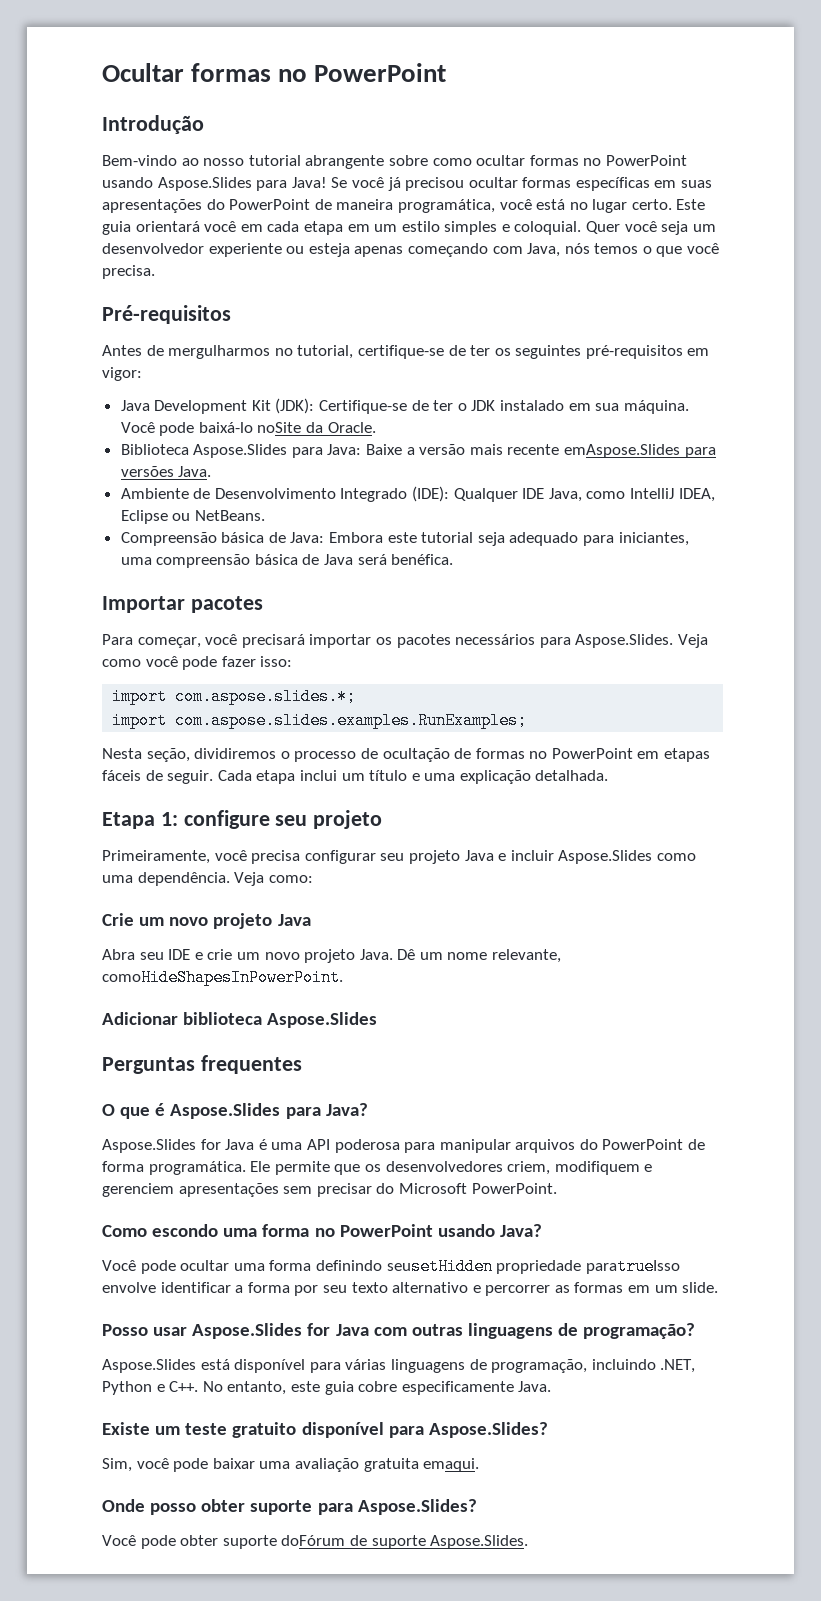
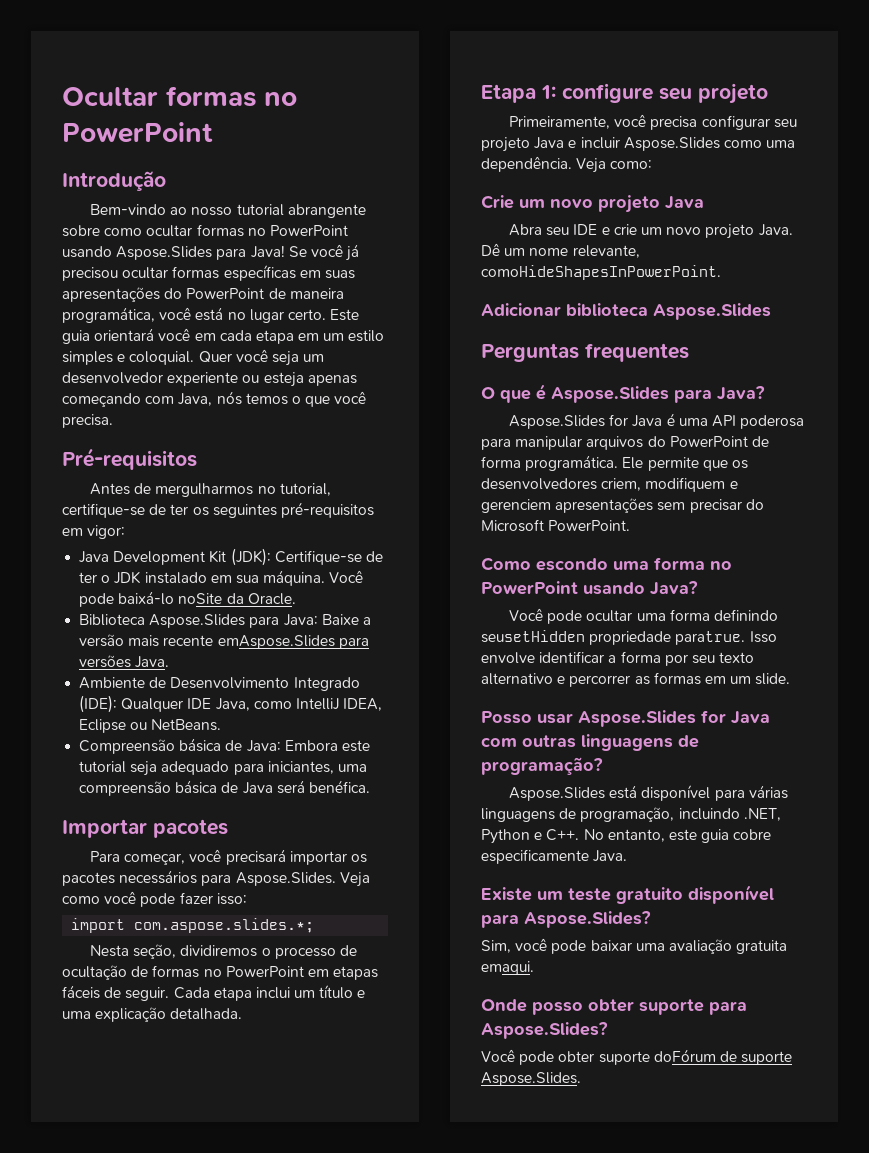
- import com.aspose.slides.examples.RunExamples;
- Você pode ocultar uma forma definindo seusetHidden propriedade paratrueIsso envolve identificar a forma por seu texto alternativo e percorrer as formas em um slide.
+ Você pode ocultar uma forma definindo seusetHidden propriedade paratrue. Isso envolve identificar a forma por seu texto alternativo e percorrer as formas em um slide.

